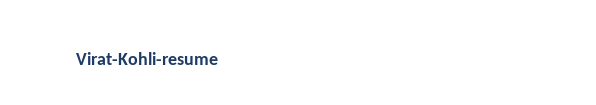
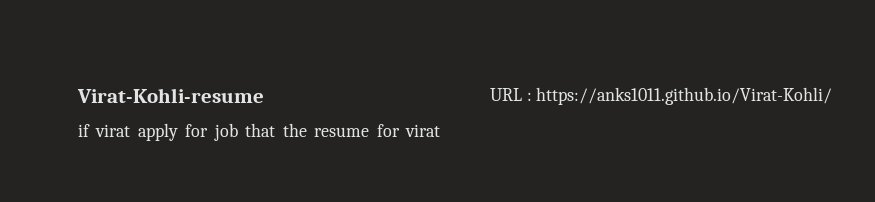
+ if virat apply for job that the resume for virat URL : https://anks1011.github.io/Virat-Kohli/

